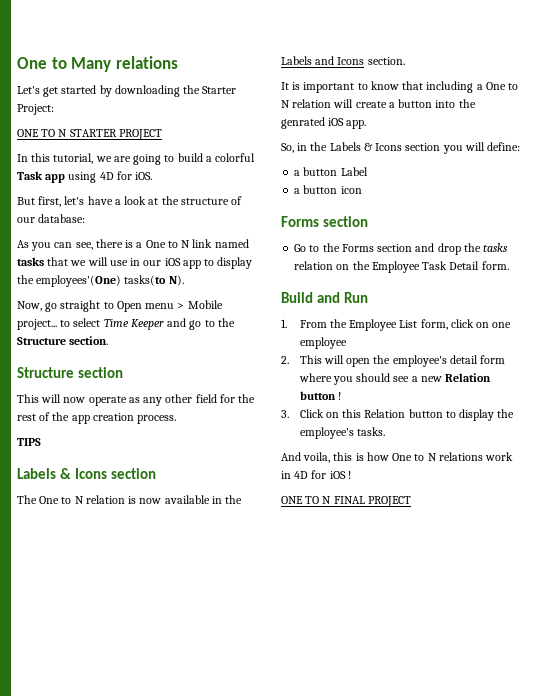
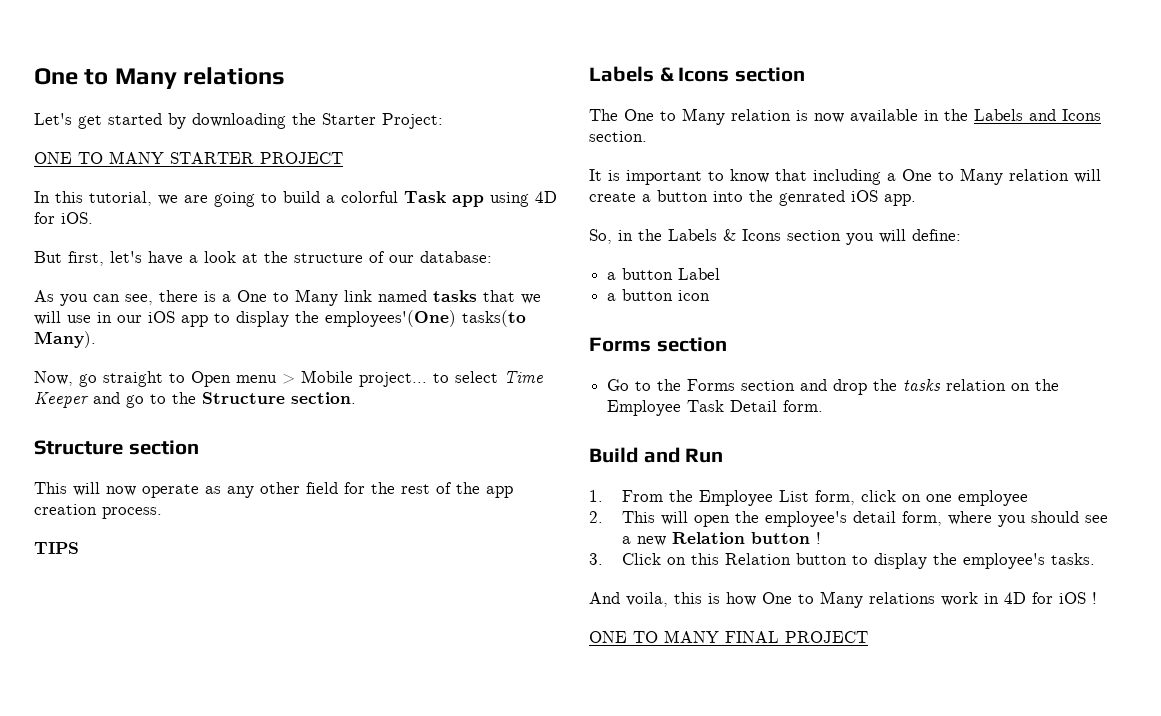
- ONE TO N STARTER PROJECT
+ ONE TO MANY STARTER PROJECT
- As you can see, there is a One to N link named tasks that we will use in our iOS app to display the employees'(One) tasks(to N).
+ As you can see, there is a One to Many link named tasks that we will use in our iOS app to display the employees'(One) tasks(to Many).
- The One to N relation is now available in the Labels and Icons section.
+ The One to Many relation is now available in the Labels and Icons section.
- It is important to know that including a One to N relation will create a button into the genrated iOS app.
+ It is important to know that including a One to Many relation will create a button into the genrated iOS app.
- 2. This will open the employee's detail form where you should see a new Relation button !
+ 2. This will open the employee's detail form, where you should see a new Relation button !
- And voila, this is how One to N relations work in 4D for iOS !
+ And voila, this is how One to Many relations work in 4D for iOS !
- ONE TO N FINAL PROJECT
+ ONE TO MANY FINAL PROJECT

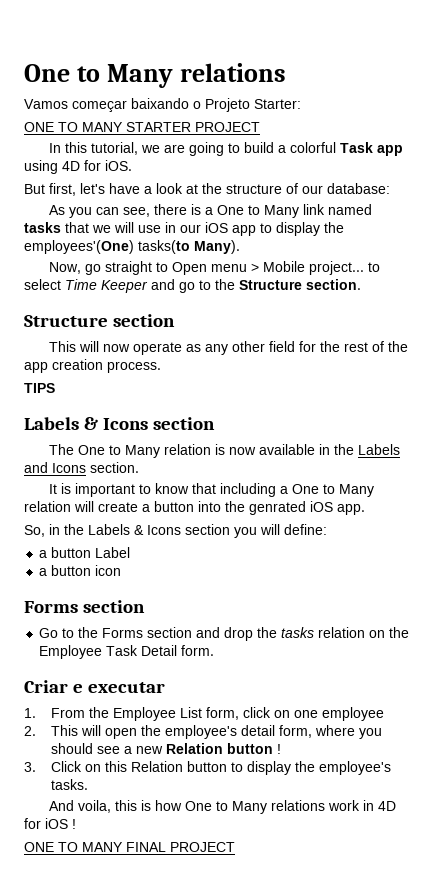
- Let's get started by downloading the Starter Project:
+ Vamos começar baixando o Projeto Starter:
- Build and Run
+ Criar e executar

